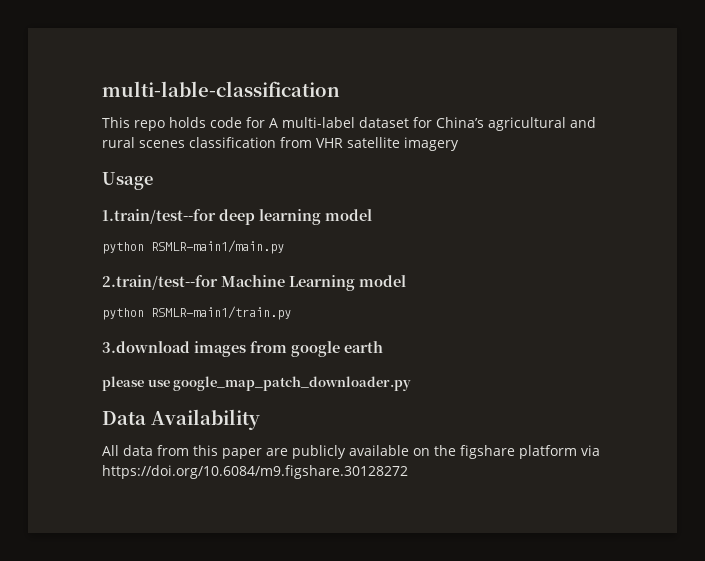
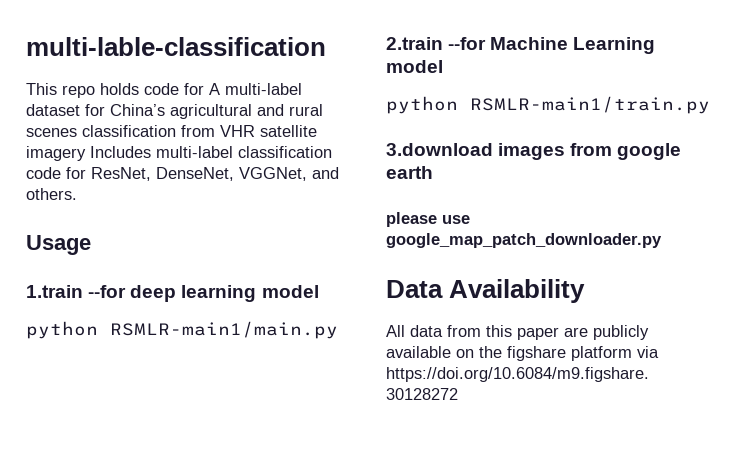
- This repo holds code for A multi-label dataset for China’s agricultural and rural scenes classification from VHR satellite imagery
+ This repo holds code for A multi-label dataset for China’s agricultural and rural scenes classification from VHR satellite imagery Includes multi-label classification code for ResNet, DenseNet, VGGNet, and others.
- 1.train/test--for deep learning model
+ 1.train --for deep learning model
- 2.train/test--for Machine Learning model
+ 2.train --for Machine Learning model

